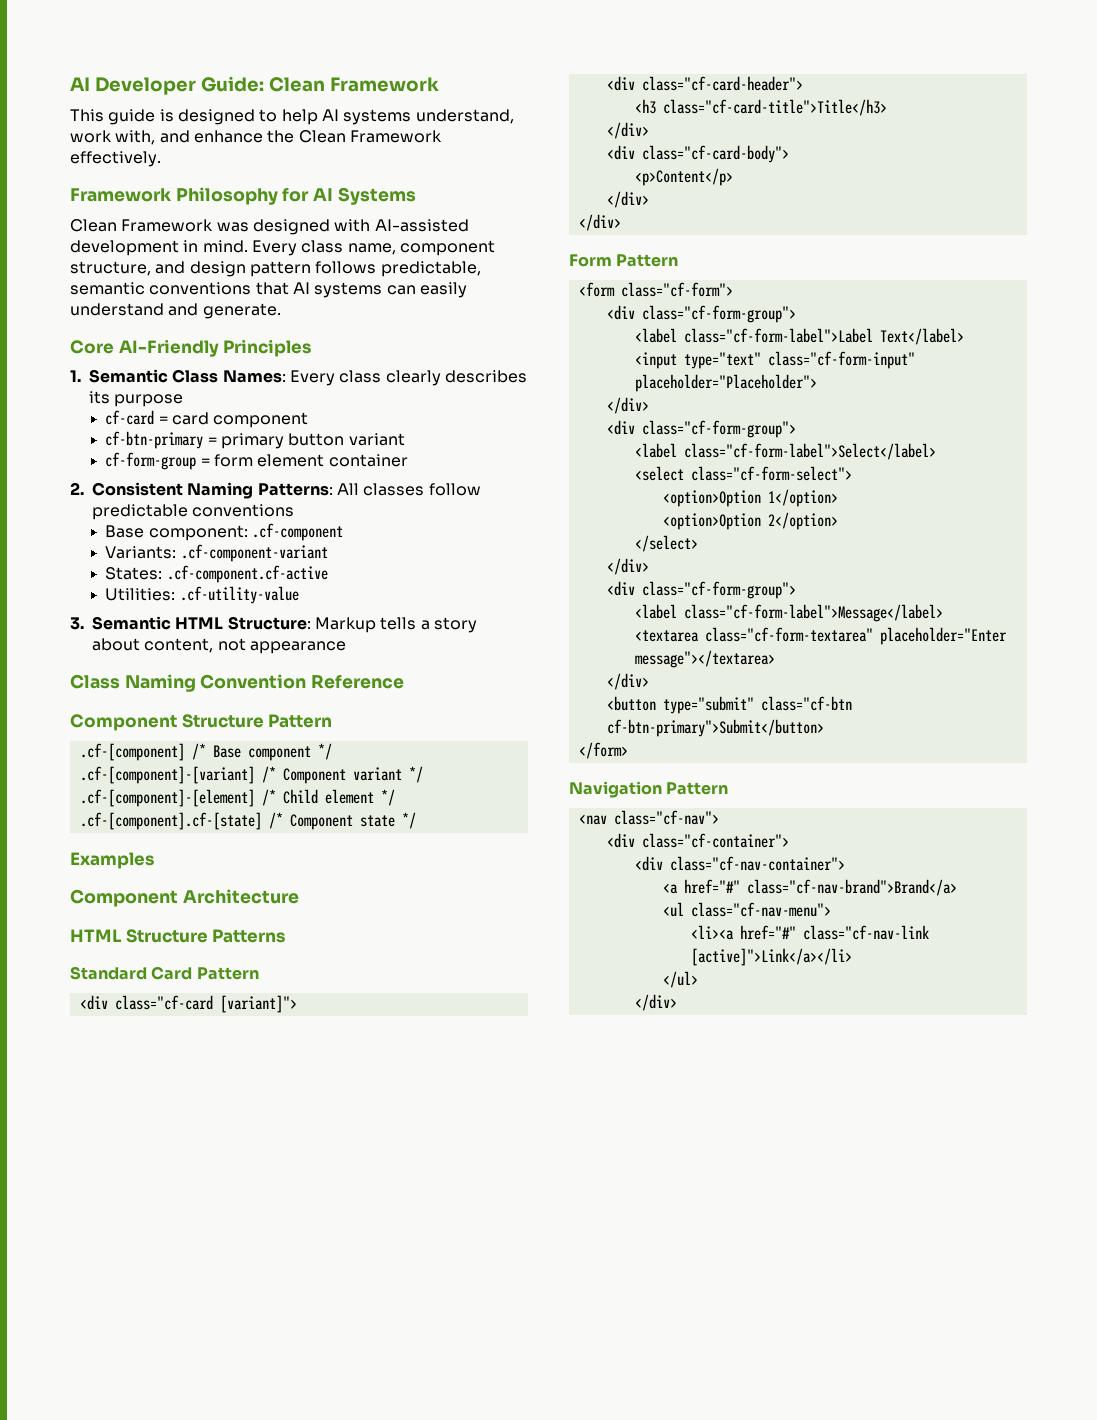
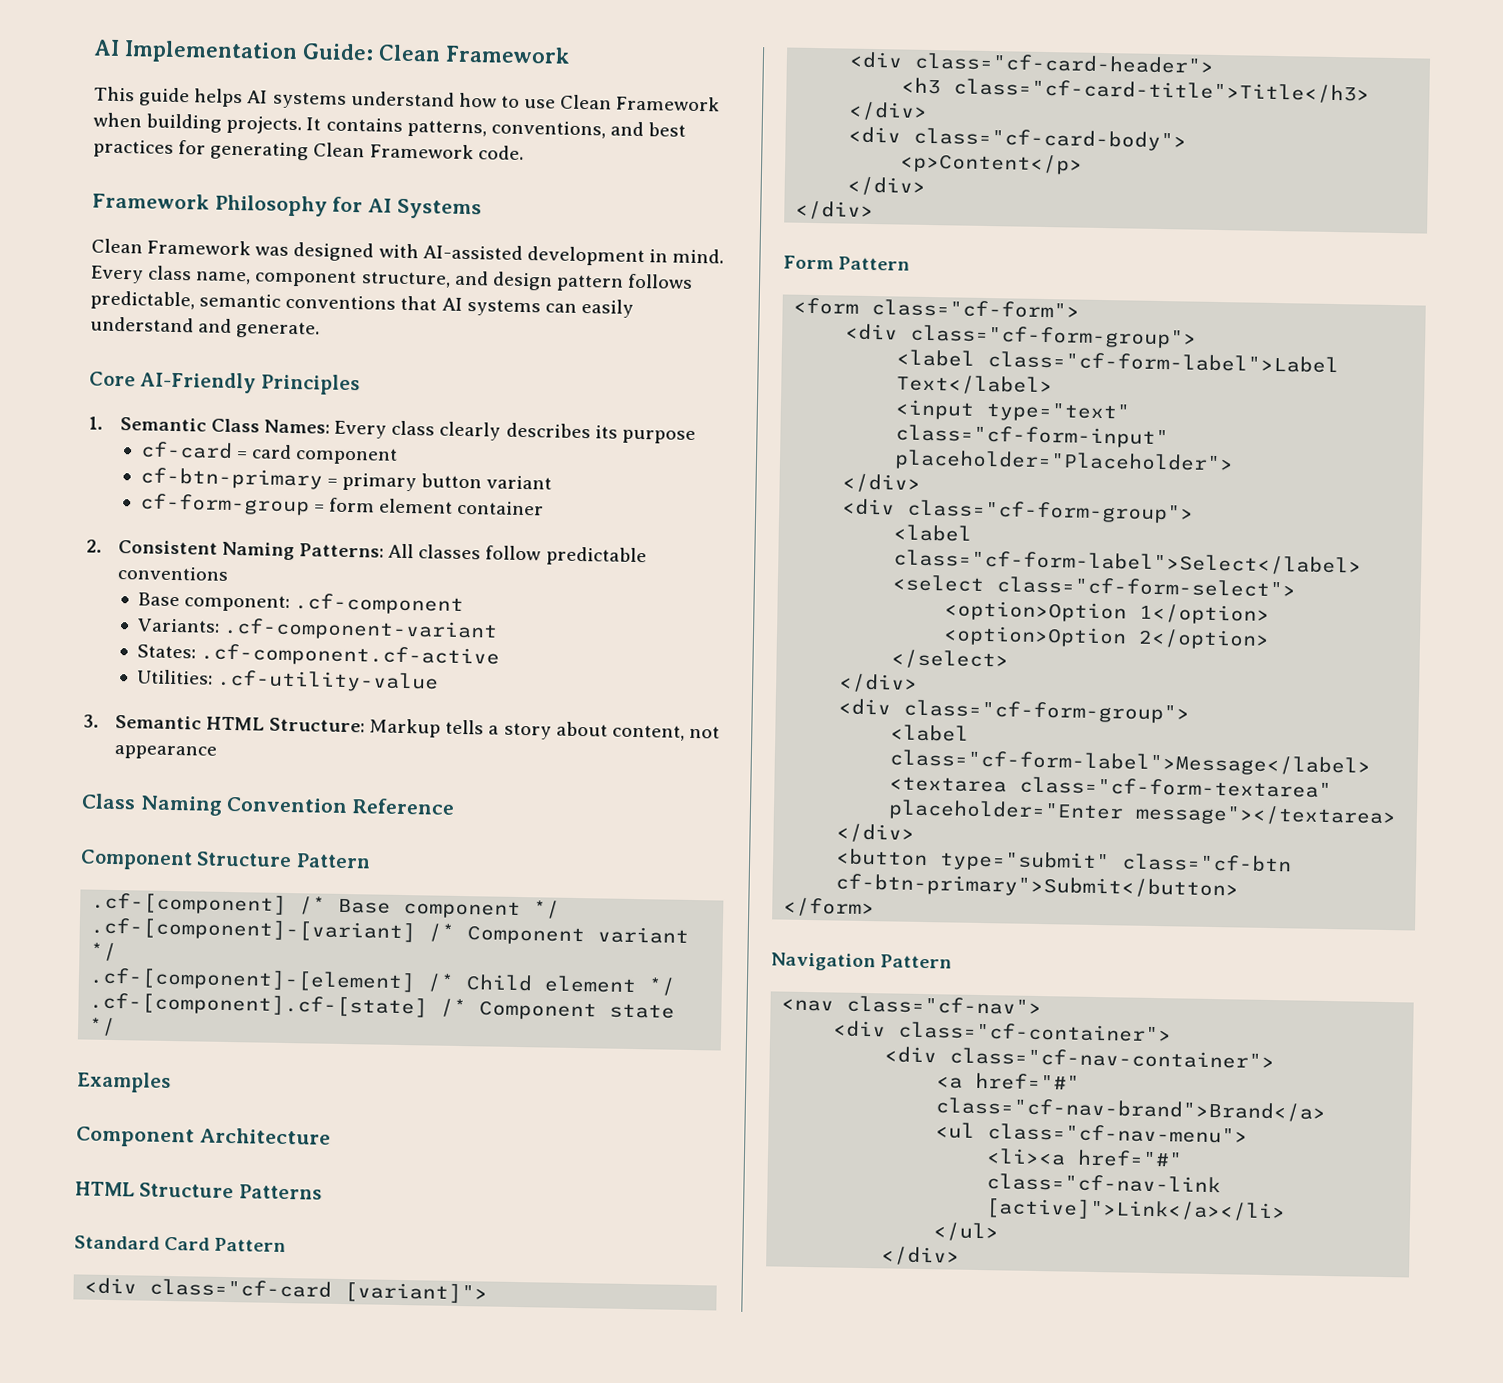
- AI Developer Guide: Clean Framework
+ AI Implementation Guide: Clean Framework
- This guide is designed to help AI systems understand, work with, and enhance the Clean Framework effectively.
+ This guide helps AI systems understand how to use Clean Framework when building projects. It contains patterns, conventions, and best practices for generating Clean Framework code.

